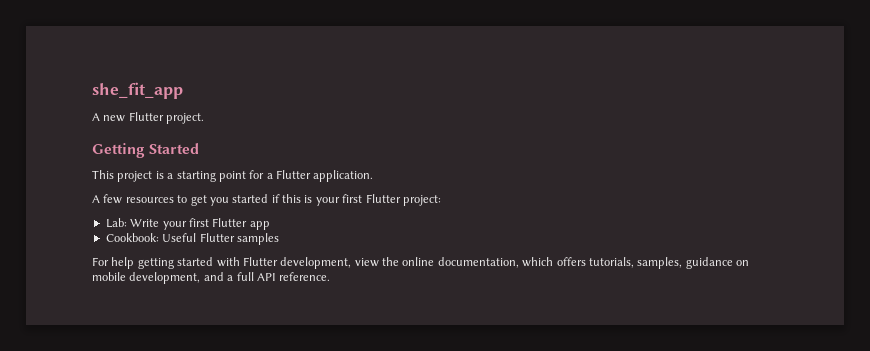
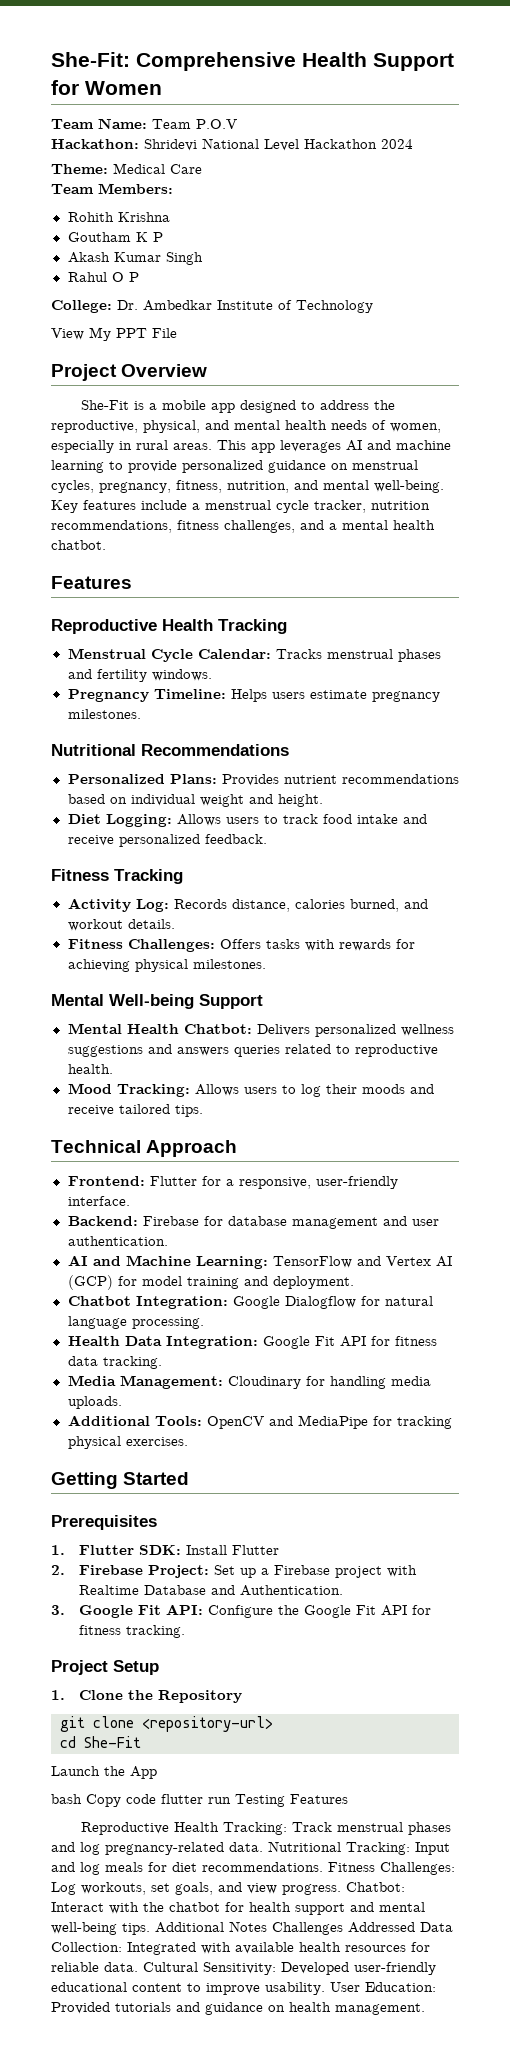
- she_fit_app
- A new Flutter project.
+ She-Fit: Comprehensive Health Support for Women
+ Team Name: Team P.O.V
+ Hackathon: Shridevi National Level Hackathon 2024
+ Theme: Medical Care
+ Team Members:
+ Rohith Krishna
+ Goutham K P
+ Akash Kumar Singh
+ Rahul O P
+ College: Dr. Ambedkar Institute of Technology
+ View My PPT File
+ Project Overview
+ She-Fit is a mobile app designed to address the reproductive, physical, and mental health needs of women, especially in rural areas. This app leverages AI and machine learning to provide personalized guidance on menstrual cycles, pregnancy, fitness, nutrition, and mental well-being. Key features include a menstrual cycle tracker, nutrition recommendations, fitness challenges, and a mental health chatbot.
+ Features
+ Reproductive Health Tracking
+ Menstrual Cycle Calendar: Tracks menstrual phases and fertility windows.
+ Pregnancy Timeline: Helps users estimate pregnancy milestones.
+ Nutritional Recommendations
+ Personalized Plans: Provides nutrient recommendations based on individual weight and height.
+ Diet Logging: Allows users to track food intake and receive personalized feedback.
+ Fitness Tracking
+ Activity Log: Records distance, calories burned, and workout details.
+ Fitness Challenges: Offers tasks with rewards for achieving physical milestones.
+ Mental Well-being Support
+ Mental Health Chatbot: Delivers personalized wellness suggestions and answers queries related to reproductive health.
+ Mood Tracking: Allows users to log their moods and receive tailored tips.
+ Technical Approach
+ Frontend: Flutter for a responsive, user-friendly interface.
+ Backend: Firebase for database management and user authentication.
+ AI and Machine Learning: TensorFlow and Vertex AI (GCP) for model training and deployment.
+ Chatbot Integration: Google Dialogflow for natural language processing.
+ Health Data Integration: Google Fit API for fitness data tracking.
+ Media Management: Cloudinary for handling media uploads.
+ Additional Tools: OpenCV and MediaPipe for tracking physical exercises.
  Getting Started
- This project is a starting point for a Flutter application.
- A few resources to get you started if this is your first Flutter project:
- Lab: Write your first Flutter app
- Cookbook: Useful Flutter samples
- For help getting started with Flutter development, view the online documentation, which offers tutorials, samples, guidance on mobile development, and a full API reference.
+ Prerequisites
+ 1. Flutter SDK: Install Flutter
+ 2. Firebase Project: Set up a Firebase project with Realtime Database and Authentication.
+ 3. Google Fit API: Configure the Google Fit API for fitness tracking.
+ Project Setup
+ 1. Clone the Repository
+ git clone <repository-url>
+ cd She-Fit
+ Launch the App
+ bash Copy code flutter run Testing Features
+ Reproductive Health Tracking: Track menstrual phases and log pregnancy-related data. Nutritional Tracking: Input and log meals for diet recommendations. Fitness Challenges: Log workouts, set goals, and view progress. Chatbot: Interact with the chatbot for health support and mental well-being tips. Additional Notes Challenges Addressed Data Collection: Integrated with available health resources for reliable data. Cultural Sensitivity: Developed user-friendly educational content to improve usability. User Education: Provided tutorials and guidance on health management.

